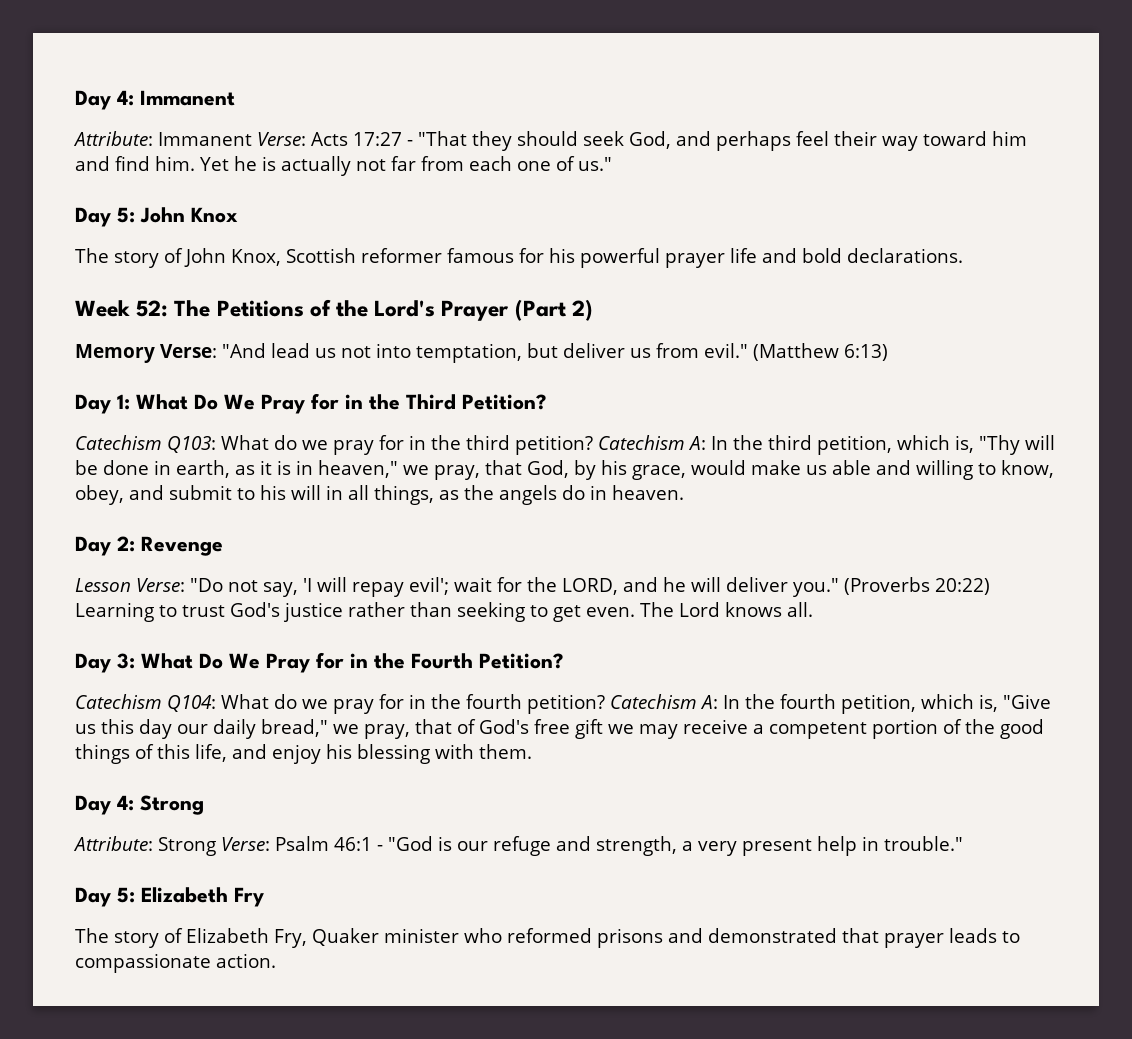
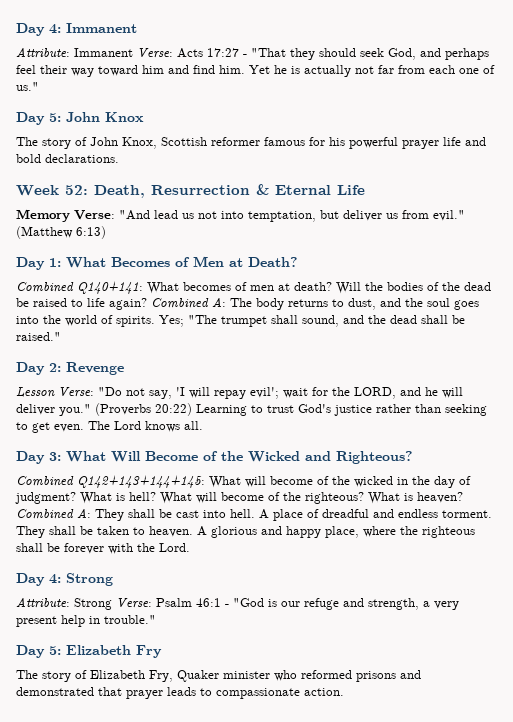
- Week 52: The Petitions of the Lord's Prayer (Part 2)
+ Week 52: Death, Resurrection & Eternal Life
- Day 1: What Do We Pray for in the Third Petition?
- Catechism Q103: What do we pray for in the third petition? Catechism A: In the third petition, which is, "Thy will be done in earth, as it is in heaven," we pray, that God, by his grace, would make us able and willing to know, obey, and submit to his will in all things, as the angels do in heaven.
+ Day 1: What Becomes of Men at Death?
+ Combined Q140+141: What becomes of men at death? Will the bodies of the dead be raised to life again? Combined A: The body returns to dust, and the soul goes into the world of spirits. Yes; "The trumpet shall sound, and the dead shall be raised."
- Day 3: What Do We Pray for in the Fourth Petition?
- Catechism Q104: What do we pray for in the fourth petition? Catechism A: In the fourth petition, which is, "Give us this day our daily bread," we pray, that of God's free gift we may receive a competent portion of the good things of this life, and enjoy his blessing with them.
+ Day 3: What Will Become of the Wicked and Righteous?
+ Combined Q142+143+144+145: What will become of the wicked in the day of judgment? What is hell? What will become of the righteous? What is heaven? Combined A: They shall be cast into hell. A place of dreadful and endless torment. They shall be taken to heaven. A glorious and happy place, where the righteous shall be forever with the Lord.

